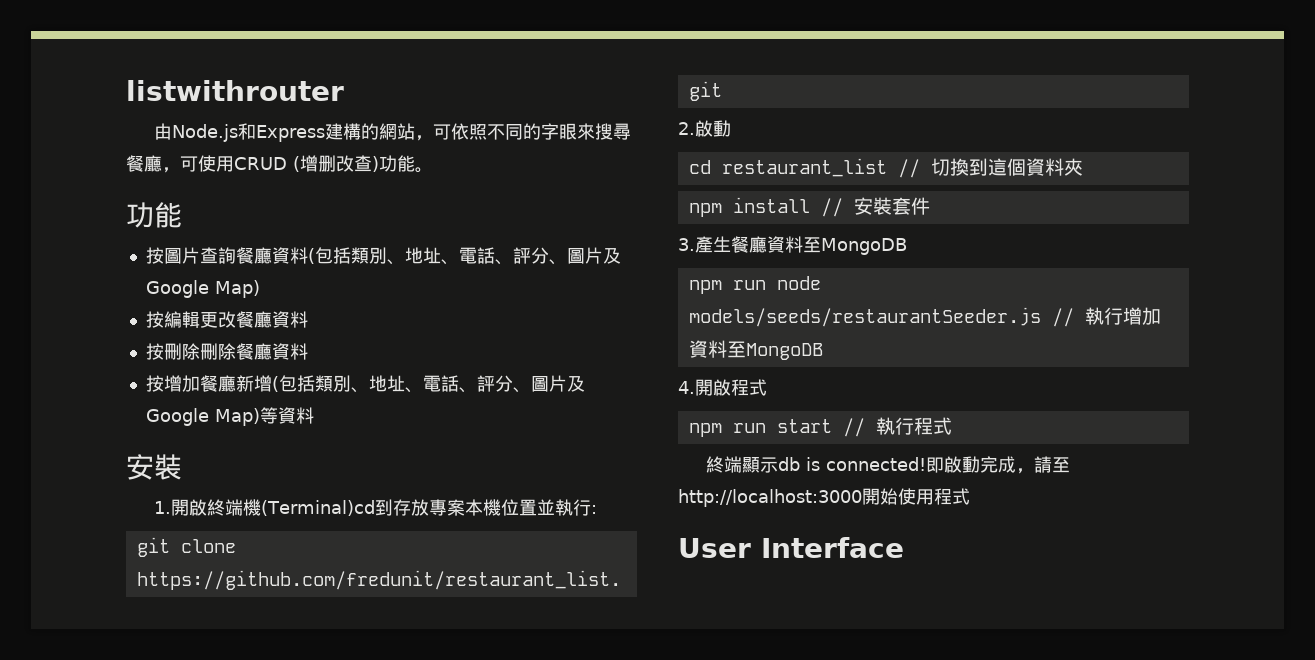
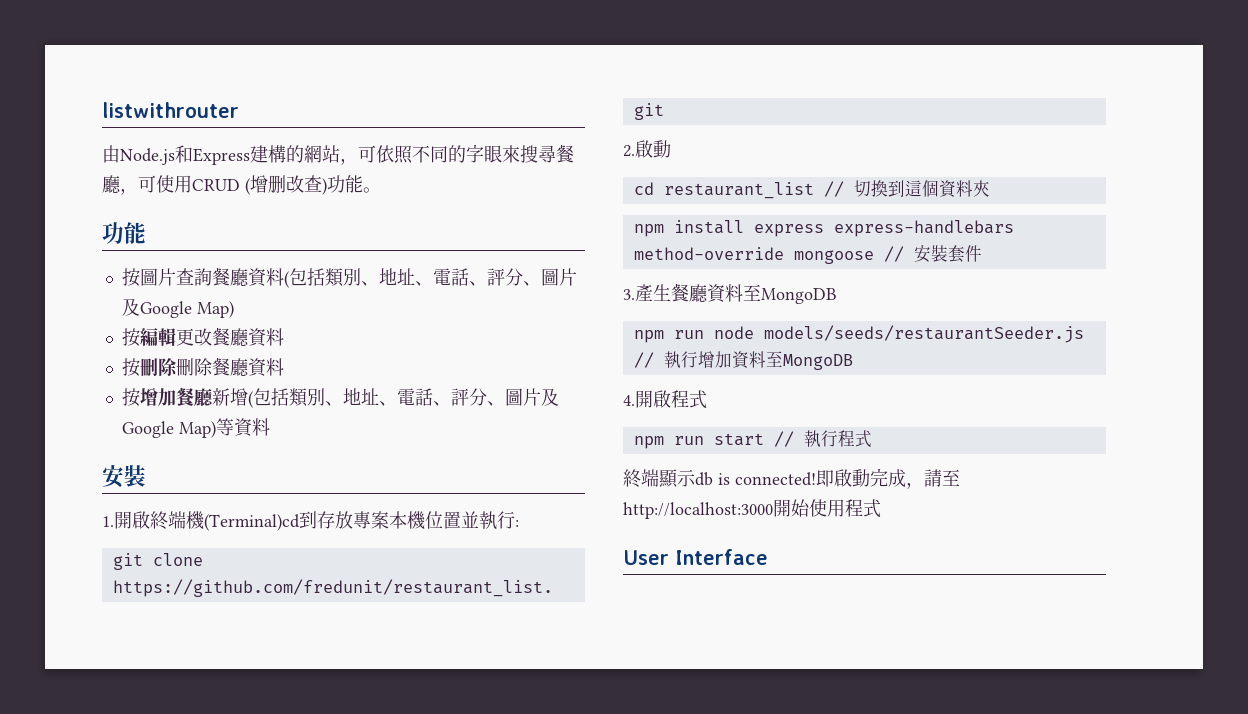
- npm install // 安裝套件
+ npm install express express-handlebars method-override mongoose // 安裝套件

